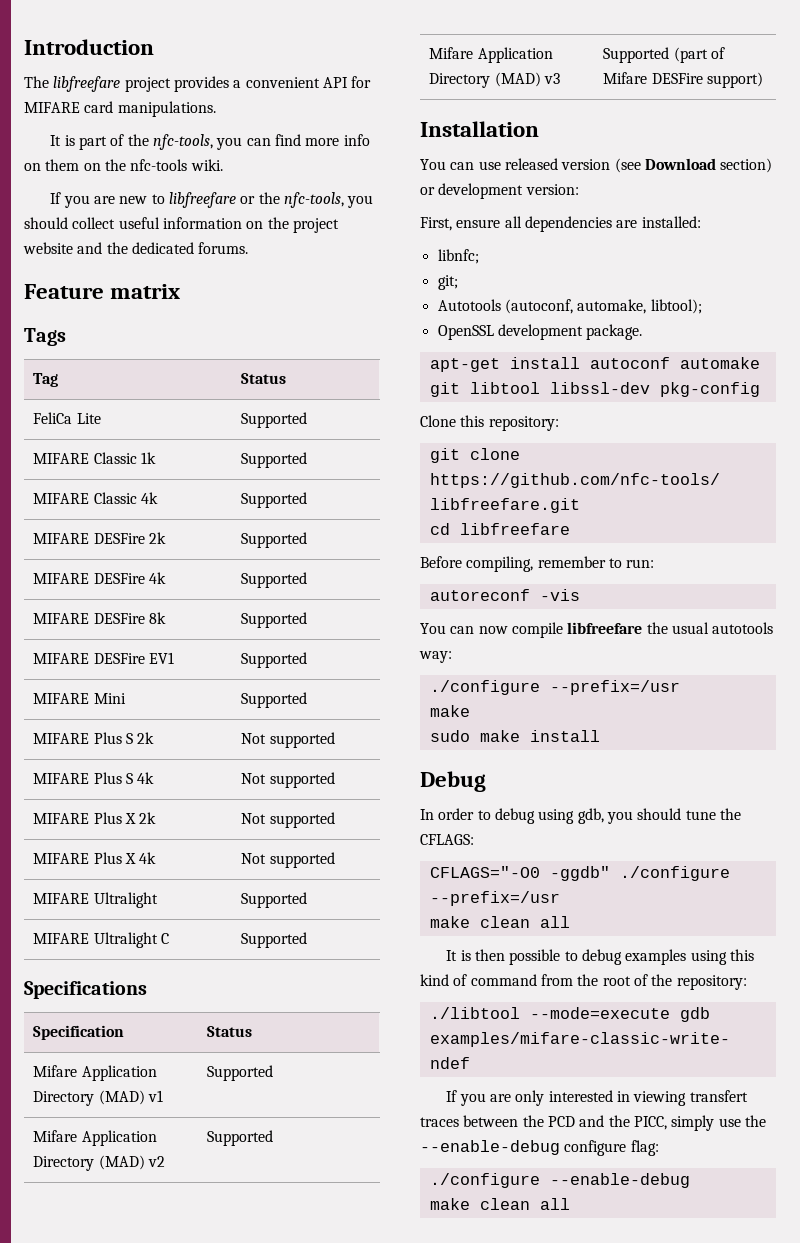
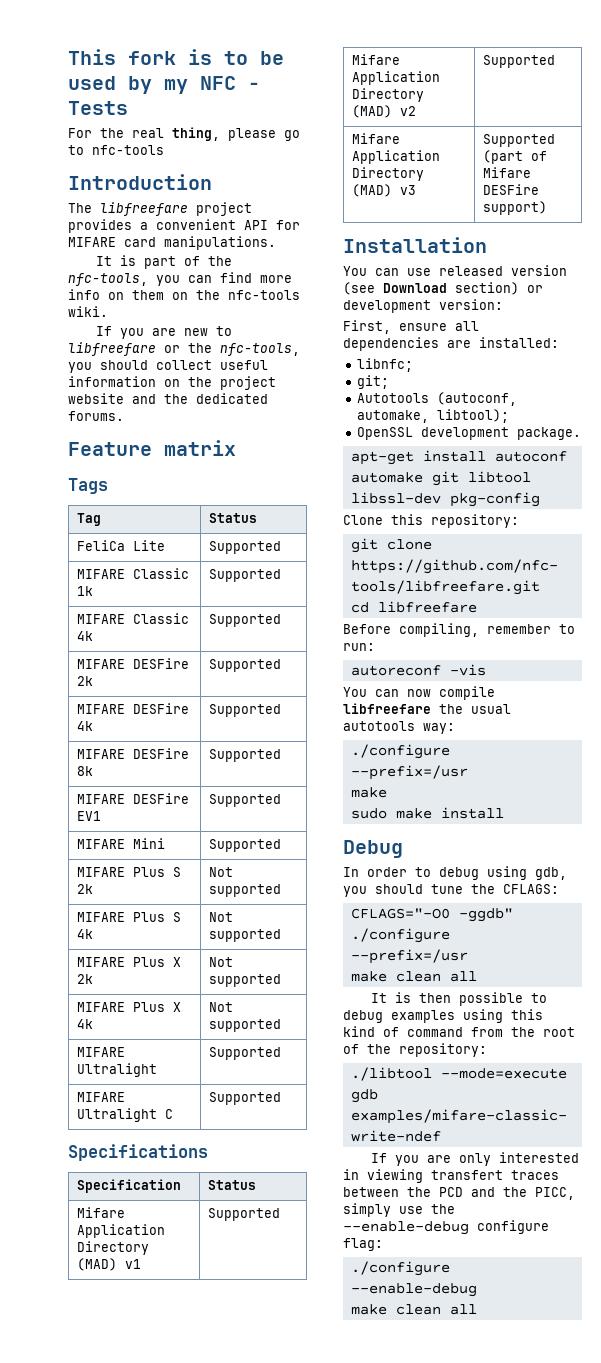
+ This fork is to be used by my NFC - Tests
+ For the real thing, please go to nfc-tools

